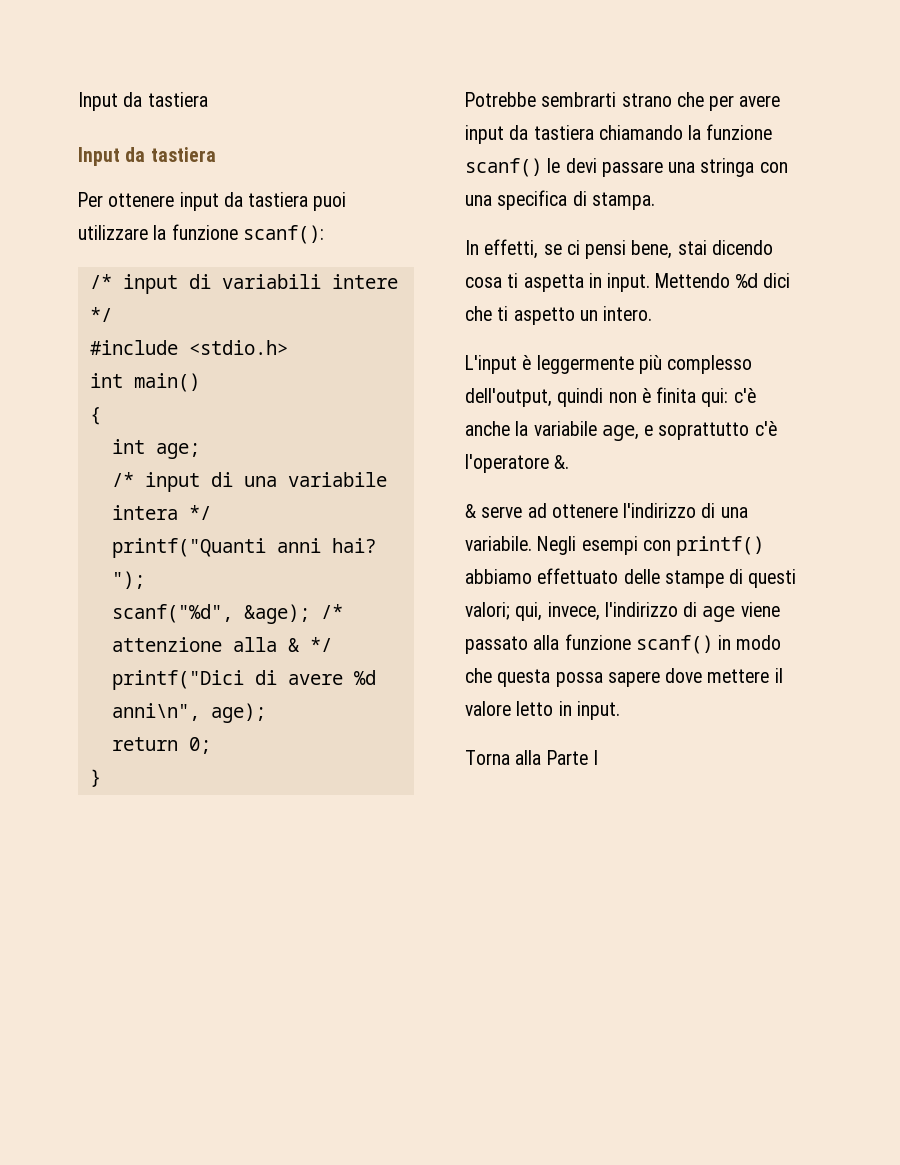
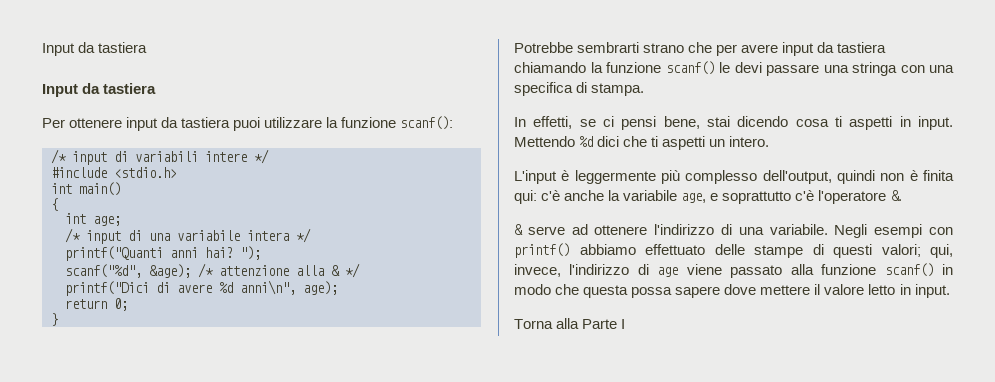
- In effetti, se ci pensi bene, stai dicendo cosa ti aspetta in input.
+ In effetti, se ci pensi bene, stai dicendo cosa ti aspetti in input.
- Mettendo %d dici che ti aspetto un intero.
+ Mettendo %d dici che ti aspetti un intero.

